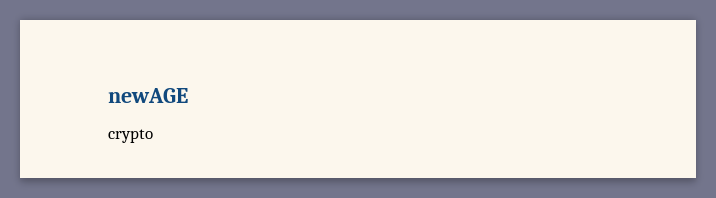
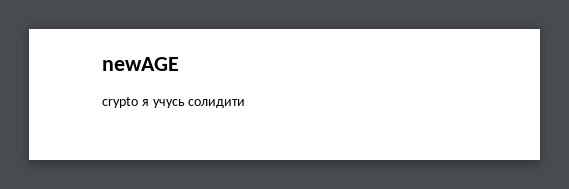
- crypto
+ crypto я учусь солидити

